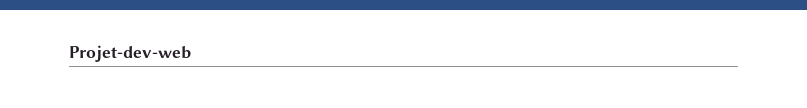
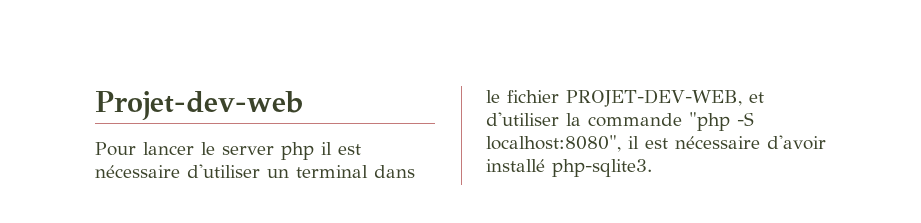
+ Pour lancer le server php il est nécessaire d'utiliser un terminal dans le fichier PROJET-DEV-WEB, et d'utiliser la commande "php -S localhost:8080", il est nécessaire d'avoir installé php-sqlite3.

